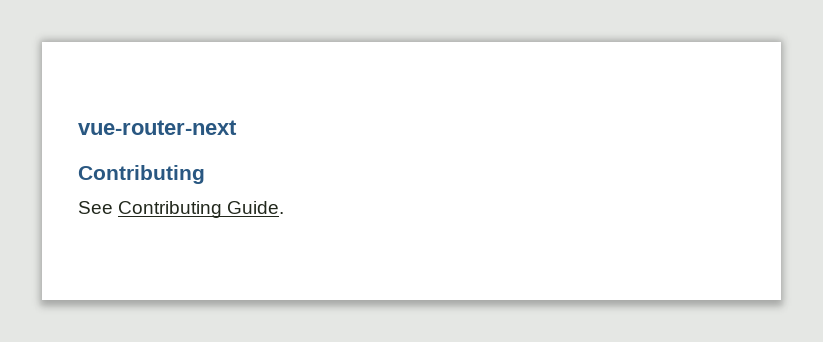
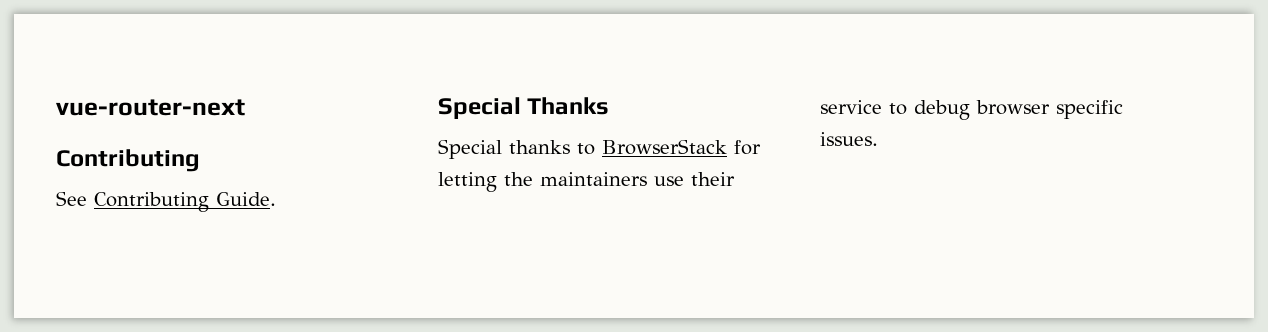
+ Special Thanks
+ Special thanks to BrowserStack for letting the maintainers use their service to debug browser specific issues.

